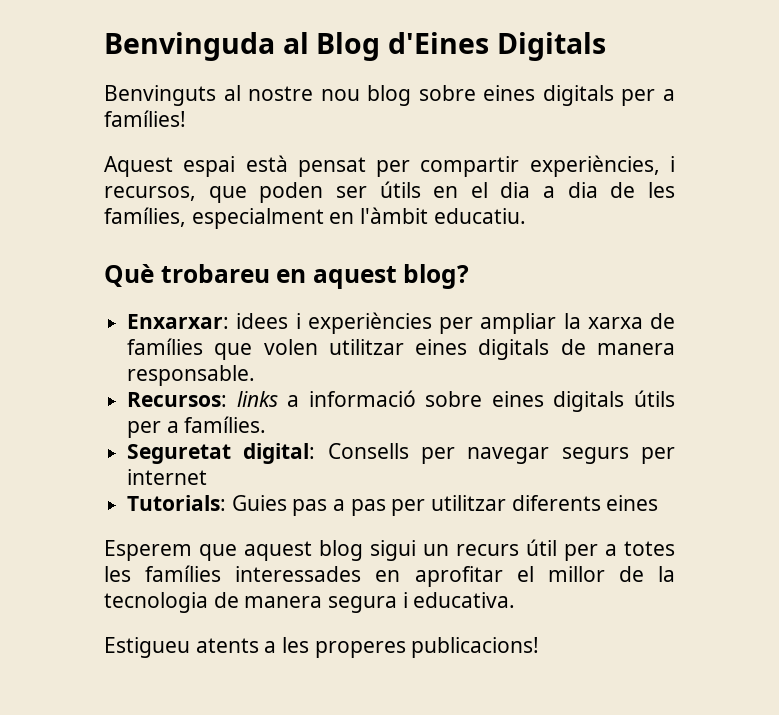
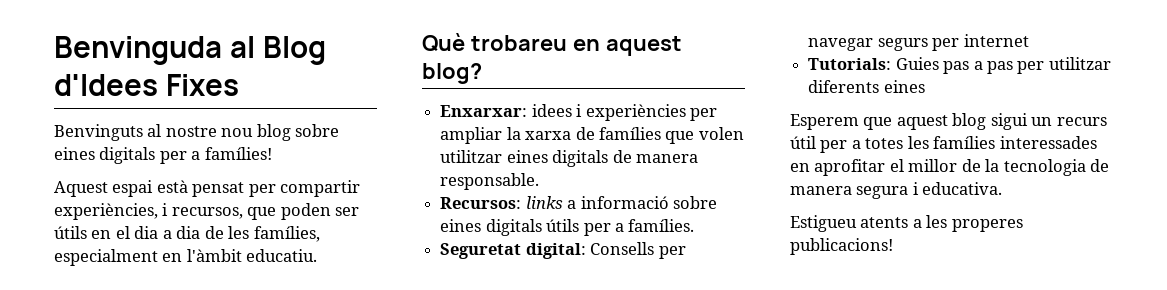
- Benvinguda al Blog d'Eines Digitals
+ Benvinguda al Blog d'Idees Fixes

